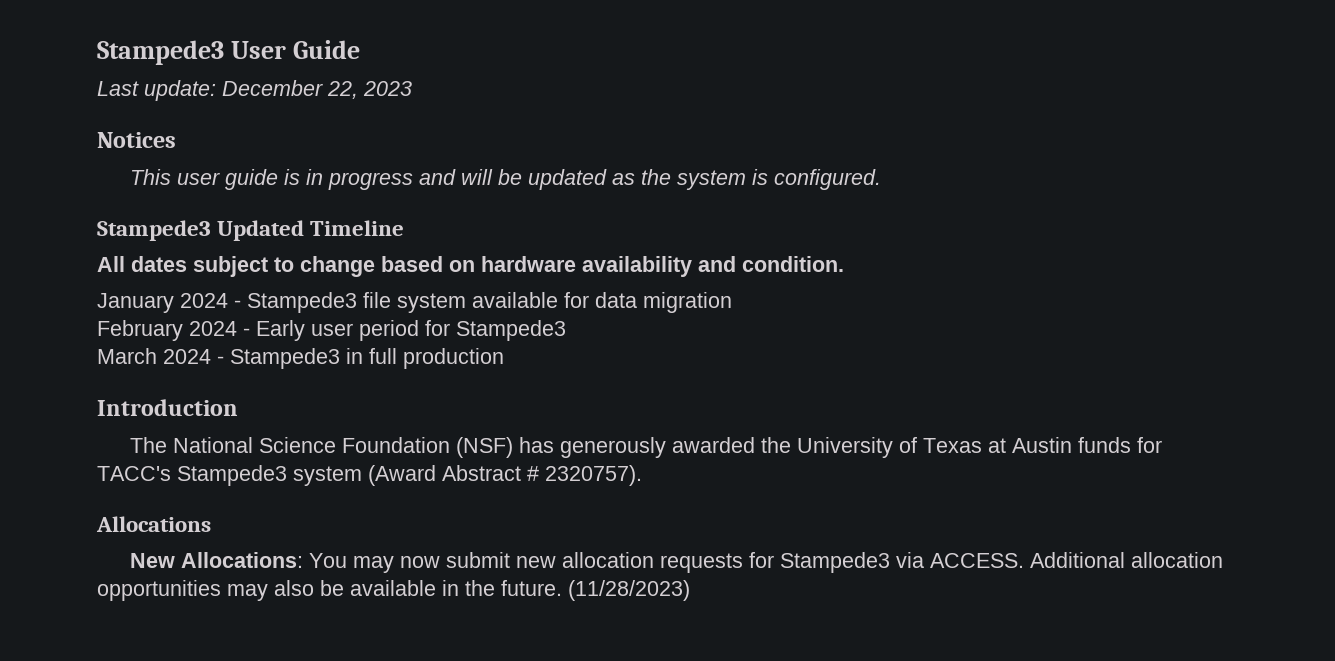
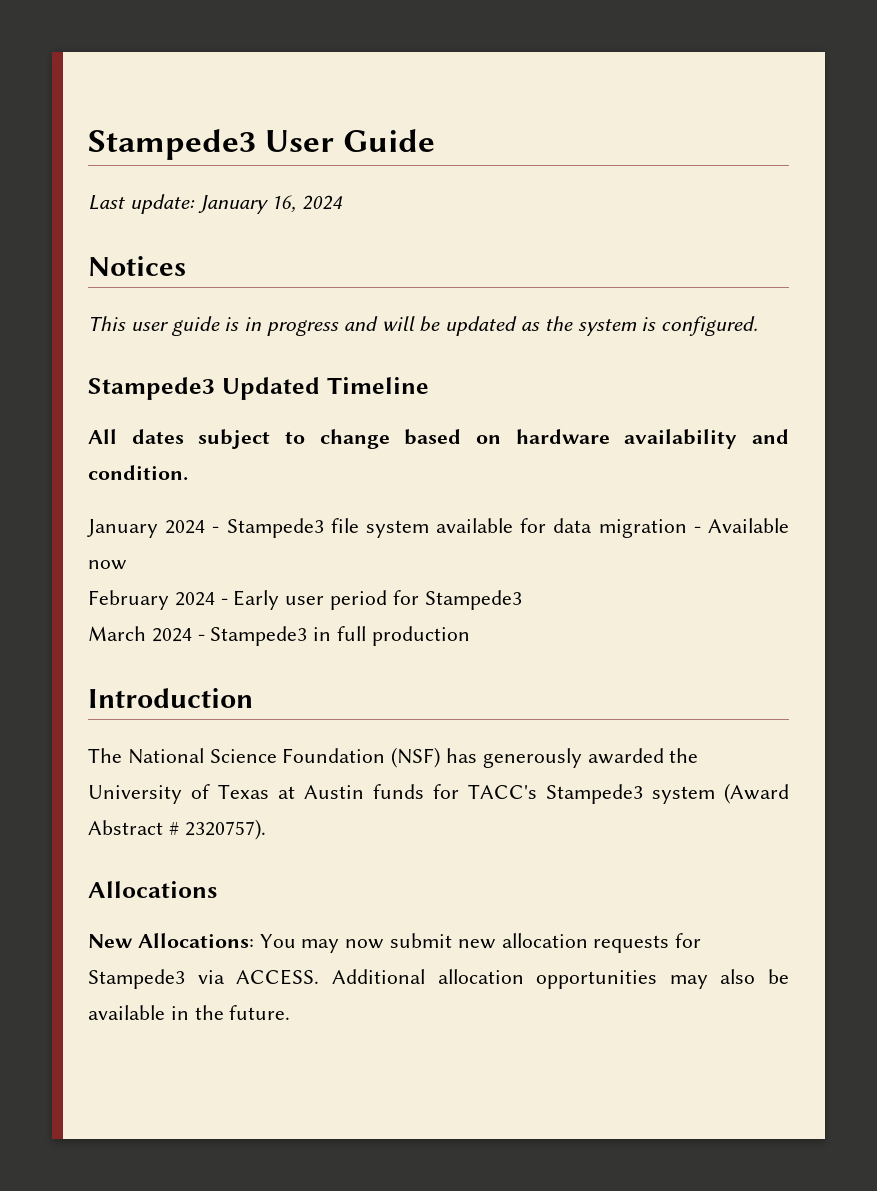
- Last update: December 22, 2023
+ Last update: January 16, 2024
- January 2024 - Stampede3 file system available for data migration
+ January 2024 - Stampede3 file system available for data migration - Available now
- (11/28/2023)

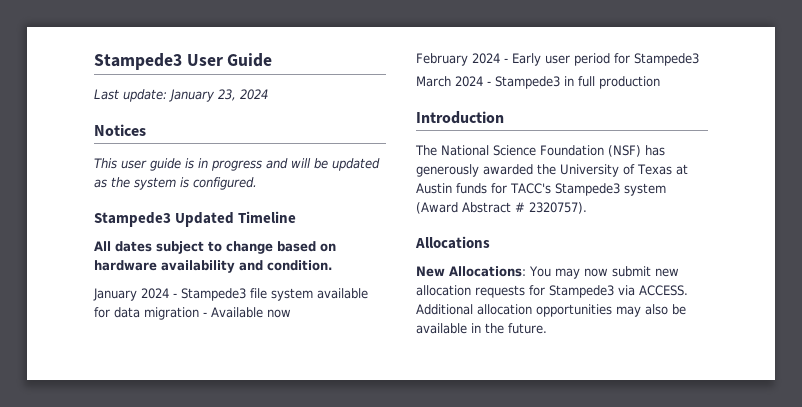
- Last update: January 16, 2024
+ Last update: January 23, 2024

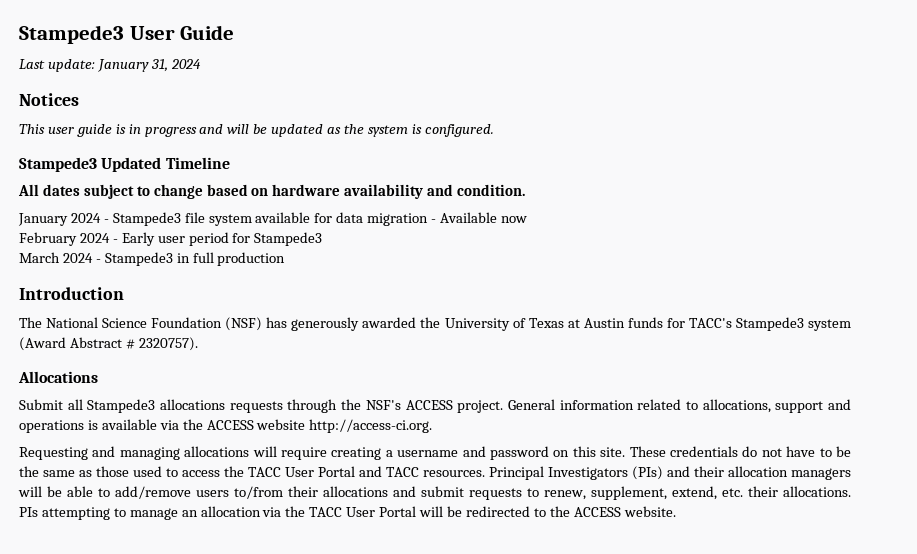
- Last update: January 23, 2024
+ Last update: January 31, 2024
- New Allocations: You may now submit new allocation requests for Stampede3 via ACCESS. Additional allocation opportunities may also be available in the future.
+ Submit all Stampede3 allocations requests through the NSF's ACCESS project. General information related to allocations, support and operations is available via the ACCESS website http://access-ci.org.
+ Requesting and managing allocations will require creating a username and password on this site. These credentials do not have to be the same as those used to access the TACC User Portal and TACC resources. Principal Investigators (PIs) and their allocation managers will be able to add/remove users to/from their allocations and submit requests to renew, supplement, extend, etc. their allocations. PIs attempting to manage an allocation via the TACC User Portal will be redirected to the ACCESS website.

